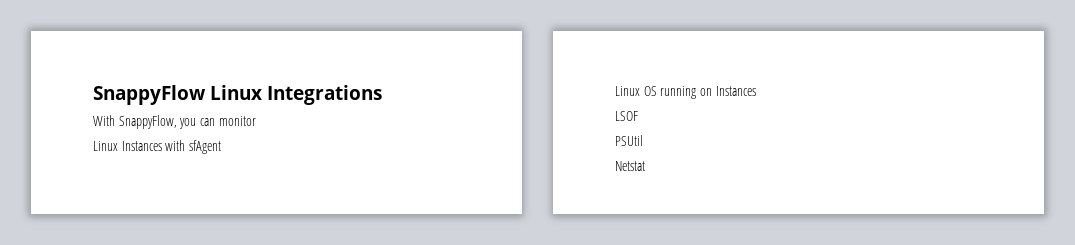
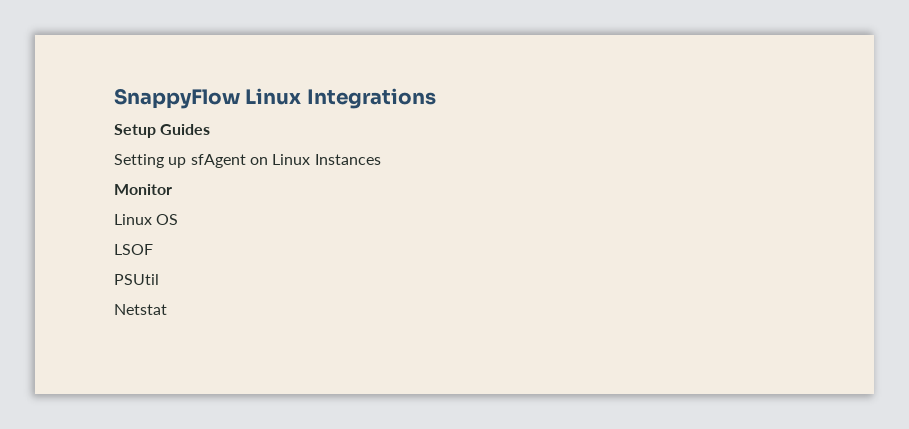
- With SnappyFlow, you can monitor
- Linux Instances with sfAgent
+ Setup Guides
+ Setting up sfAgent on Linux Instances
+ Monitor
- Linux OS running on Instances
+ Linux OS

